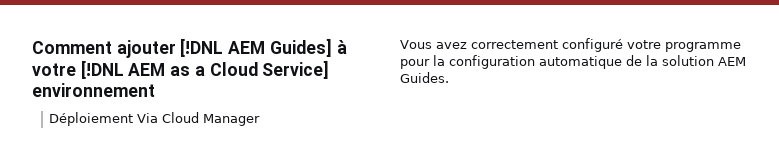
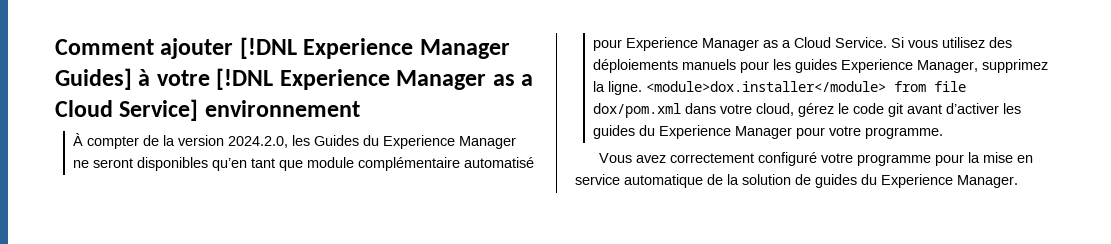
- Comment ajouter [!DNL AEM Guides] à votre [!DNL AEM as a Cloud Service] environnement
+ Comment ajouter [!DNL Experience Manager Guides] à votre [!DNL Experience Manager as a Cloud Service] environnement
- Déploiement Via Cloud Manager
+ À compter de la version 2024.2.0, les Guides du Experience Manager ne seront disponibles qu’en tant que module complémentaire automatisé pour Experience Manager as a Cloud Service. Si vous utilisez des déploiements manuels pour les guides Experience Manager, supprimez la ligne. <module>dox.installer</module> from file dox/pom.xml dans votre cloud, gérez le code git avant d’activer les guides du Experience Manager pour votre programme.
- Vous avez correctement configuré votre programme pour la configuration automatique de la solution AEM Guides.
+ Vous avez correctement configuré votre programme pour la mise en service automatique de la solution de guides du Experience Manager.

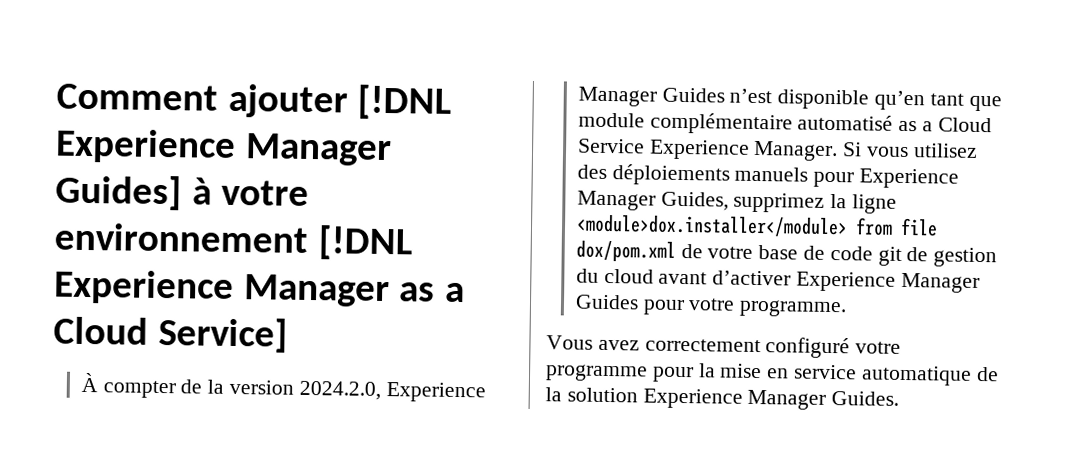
- Comment ajouter [!DNL Experience Manager Guides] à votre [!DNL Experience Manager as a Cloud Service] environnement
+ Comment ajouter [!DNL Experience Manager Guides] à votre environnement [!DNL Experience Manager as a Cloud Service]
- À compter de la version 2024.2.0, les Guides du Experience Manager ne seront disponibles qu’en tant que module complémentaire automatisé pour Experience Manager as a Cloud Service.
+ À compter de la version 2024.2.0, Experience Manager Guides n’est disponible qu’en tant que module complémentaire automatisé as a Cloud Service Experience Manager.
- Si vous utilisez des déploiements manuels pour les guides Experience Manager, supprimez la ligne. <module>dox.installer</module> from file dox/pom.xml dans votre cloud, gérez le code git avant d’activer les guides du Experience Manager pour votre programme.
+ Si vous utilisez des déploiements manuels pour Experience Manager Guides, supprimez la ligne <module>dox.installer</module> from file dox/pom.xml de votre base de code git de gestion du cloud avant d’activer Experience Manager Guides pour votre programme.
- Vous avez correctement configuré votre programme pour la mise en service automatique de la solution de guides du Experience Manager.
+ Vous avez correctement configuré votre programme pour la mise en service automatique de la solution Experience Manager Guides.

